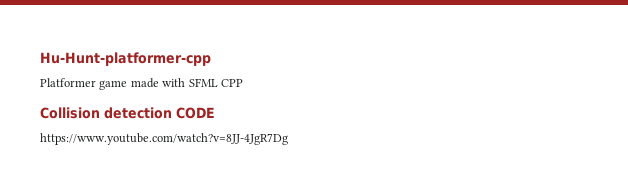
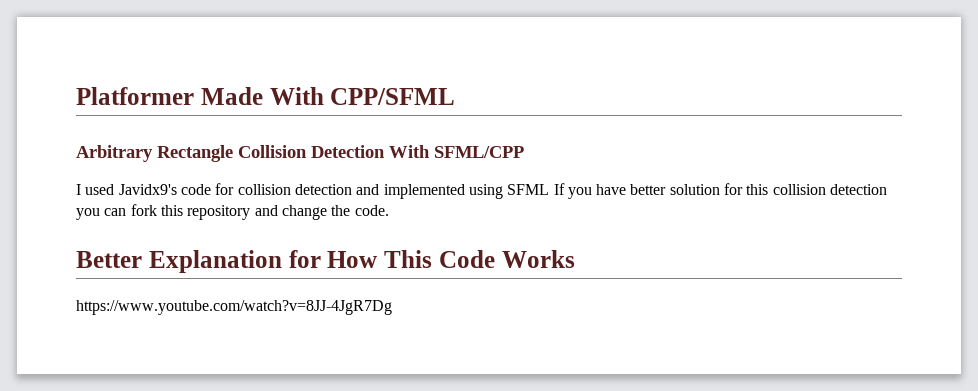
- Hu-Hunt-platformer-cpp
- Platformer game made with SFML CPP
- Collision detection CODE
+ Platformer Made With CPP/SFML
+ Arbitrary Rectangle Collision Detection With SFML/CPP
+ I used Javidx9's code for collision detection and implemented using SFML If you have better solution for this collision detection you can fork this repository and change the code.
+ Better Explanation for How This Code Works

